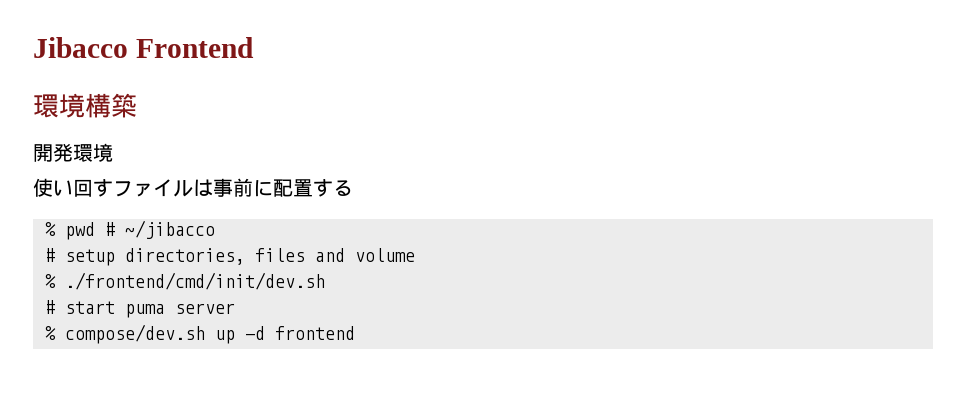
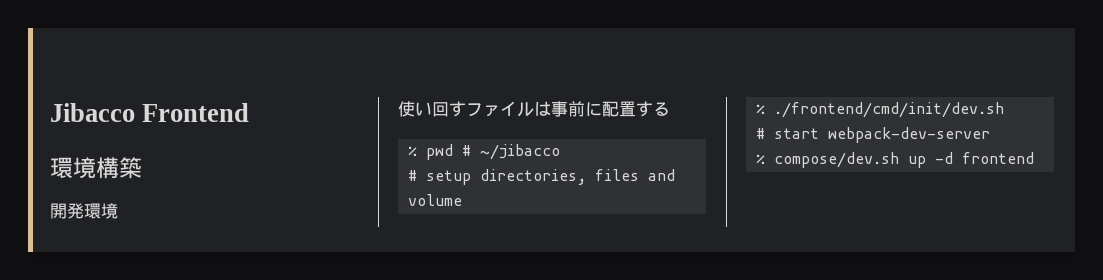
- # start puma server
+ # start webpack-dev-server

